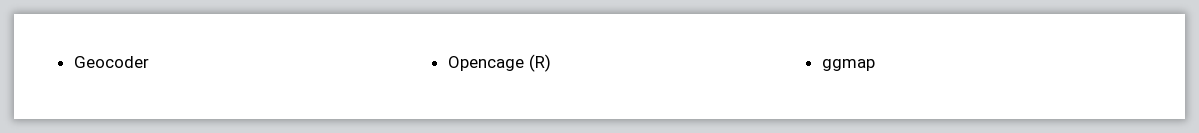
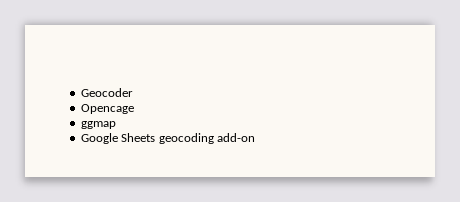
- Opencage (R)
+ Opencage
+ Google Sheets geocoding add-on

